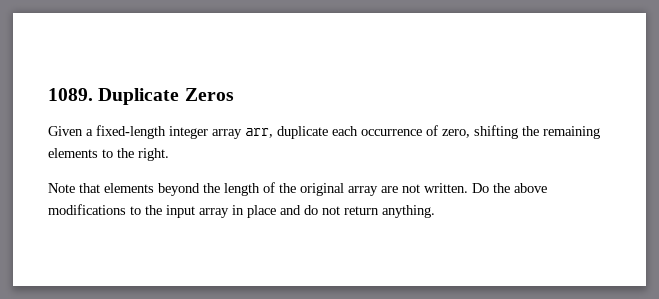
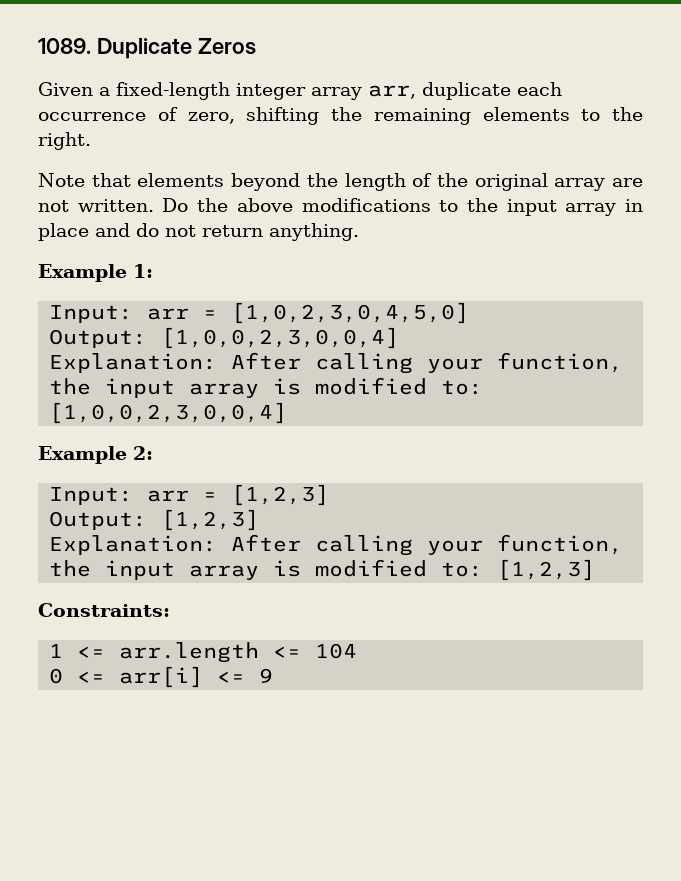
+ Example 1:
+ Input: arr = [1,0,2,3,0,4,5,0]
+ Output: [1,0,0,2,3,0,0,4]
+ Explanation: After calling your function, the input array is modified to: [1,0,0,2,3,0,0,4]
+ Example 2:
+ Input: arr = [1,2,3]
+ Output: [1,2,3]
+ Explanation: After calling your function, the input array is modified to: [1,2,3]
+ Constraints:
+ 1 <= arr.length <= 104
+ 0 <= arr[i] <= 9

